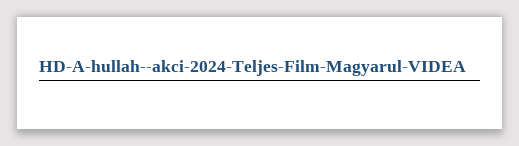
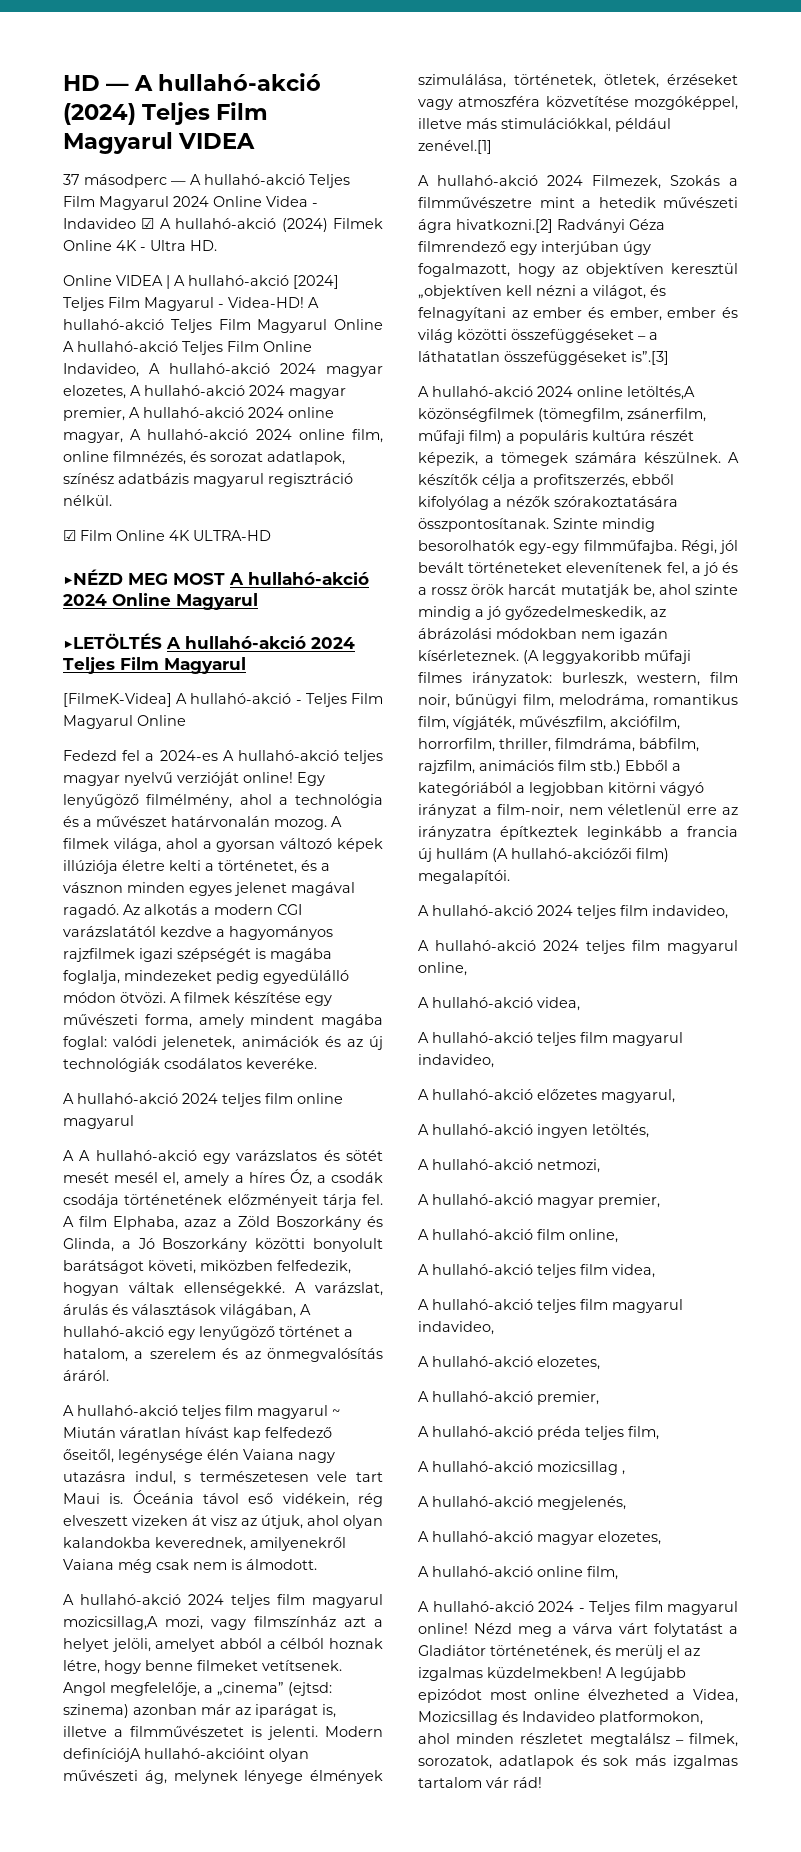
- HD-A-hullah--akci-2024-Teljes-Film-Magyarul-VIDEA
+ HD — A hullahó-akció (2024) Teljes Film Magyarul VIDEA
+ 37 másodperc — A hullahó-akció Teljes Film Magyarul 2024 Online Videa - Indavideo ☑ A hullahó-akció (2024) Filmek Online 4K - Ultra HD.
+ Online VIDEA | A hullahó-akció [2024] Teljes Film Magyarul - Videa-HD! A hullahó-akció Teljes Film Magyarul Online A hullahó-akció Teljes Film Online Indavideo, A hullahó-akció 2024 magyar elozetes, A hullahó-akció 2024 magyar premier, A hullahó-akció 2024 online magyar, A hullahó-akció 2024 online film, online filmnézés, és sorozat adatlapok, színész adatbázis magyarul regisztráció nélkül.
+ ☑ Film Online 4K ULTRA-HD
+ ▶NÉZD MEG MOST A hullahó-akció 2024 Online Magyarul
+ ▶LETÖLTÉS A hullahó-akció 2024 Teljes Film Magyarul
+ [FilmeK-Videa] A hullahó-akció - Teljes Film Magyarul Online
+ Fedezd fel a 2024-es A hullahó-akció teljes magyar nyelvű verzióját online! Egy lenyűgöző filmélmény, ahol a technológia és a művészet határvonalán mozog. A filmek világa, ahol a gyorsan változó képek illúziója életre kelti a történetet, és a vásznon minden egyes jelenet magával ragadó. Az alkotás a modern CGI varázslatától kezdve a hagyományos rajzfilmek igazi szépségét is magába foglalja, mindezeket pedig egyedülálló módon ötvözi. A filmek készítése egy művészeti forma, amely mindent magába foglal: valódi jelenetek, animációk és az új technológiák csodálatos keveréke.
+ A hullahó-akció 2024 teljes film online magyarul
+ A A hullahó-akció egy varázslatos és sötét mesét mesél el, amely a híres Óz, a csodák csodája történetének előzményeit tárja fel. A film Elphaba, azaz a Zöld Boszorkány és Glinda, a Jó Boszorkány közötti bonyolult barátságot követi, miközben felfedezik, hogyan váltak ellenségekké. A varázslat, árulás és választások világában, A hullahó-akció egy lenyűgöző történet a hatalom, a szerelem és az önmegvalósítás áráról.
+ A hullahó-akció teljes film magyarul ~ Miután váratlan hívást kap felfedező őseitől, legénysége élén Vaiana nagy utazásra indul, s természetesen vele tart Maui is. Óceánia távol eső vidékein, rég elveszett vizeken át visz az útjuk, ahol olyan kalandokba keverednek, amilyenekről Vaiana még csak nem is álmodott.
+ A hullahó-akció 2024 teljes film magyarul mozicsillag,A mozi, vagy filmszínház azt a helyet jelöli, amelyet abból a célból hoznak létre, hogy benne filmeket vetítsenek. Angol megfelelője, a „cinema” (ejtsd: szinema) azonban már az iparágat is, illetve a filmművészetet is jelenti. Modern definíciójA hullahó-akcióint olyan művészeti ág, melynek lényege élmények szimulálása, történetek, ötletek, érzéseket vagy atmoszféra közvetítése mozgóképpel, illetve más stimulációkkal, például zenével.[1]
+ A hullahó-akció 2024 Filmezek, Szokás a filmművészetre mint a hetedik művészeti ágra hivatkozni.[2] Radványi Géza filmrendező egy interjúban úgy fogalmazott, hogy az objektíven keresztül „objektíven kell nézni a világot, és felnagyítani az ember és ember, ember és világ közötti összefüggéseket – a láthatatlan összefüggéseket is”.[3]
+ A hullahó-akció 2024 online letöltés,A közönségfilmek (tömegfilm, zsánerfilm, műfaji film) a populáris kultúra részét képezik, a tömegek számára készülnek. A készítők célja a profitszerzés, ebből kifolyólag a nézők szórakoztatására összpontosítanak. Szinte mindig besorolhatók egy-egy filmműfajba. Régi, jól bevált történeteket elevenítenek fel, a jó és a rossz örök harcát mutatják be, ahol szinte mindig a jó győzedelmeskedik, az ábrázolási módokban nem igazán kísérleteznek. (A leggyakoribb műfaji filmes irányzatok: burleszk, western, film noir, bűnügyi film, melodráma, romantikus film, vígjáték, művészfilm, akciófilm, horrorfilm, thriller, filmdráma, bábfilm, rajzfilm, animációs film stb.) Ebből a kategóriából a legjobban kitörni vágyó irányzat a film-noir, nem véletlenül erre az irányzatra építkeztek leginkább a francia új hullám (A hullahó-akciózői film) megalapítói.
+ A hullahó-akció 2024 teljes film indavideo,
+ A hullahó-akció 2024 teljes film magyarul online,
+ A hullahó-akció videa,
+ A hullahó-akció teljes film magyarul indavideo,
+ A hullahó-akció előzetes magyarul,
+ A hullahó-akció ingyen letöltés,
+ A hullahó-akció netmozi,
+ A hullahó-akció magyar premier,
+ A hullahó-akció film online,
+ A hullahó-akció teljes film videa,
+ A hullahó-akció teljes film magyarul indavideo,
+ A hullahó-akció elozetes,
+ A hullahó-akció premier,
+ A hullahó-akció préda teljes film,
+ A hullahó-akció mozicsillag ,
+ A hullahó-akció megjelenés,
+ A hullahó-akció magyar elozetes,
+ A hullahó-akció online film,
+ A hullahó-akció 2024 - Teljes film magyarul online! Nézd meg a várva várt folytatást a Gladiátor történetének, és merülj el az izgalmas küzdelmekben! A legújabb epizódot most online élvezheted a Videa, Mozicsillag és Indavideo platformokon, ahol minden részletet megtalálsz – filmek, sorozatok, adatlapok és sok más izgalmas tartalom vár rád!

